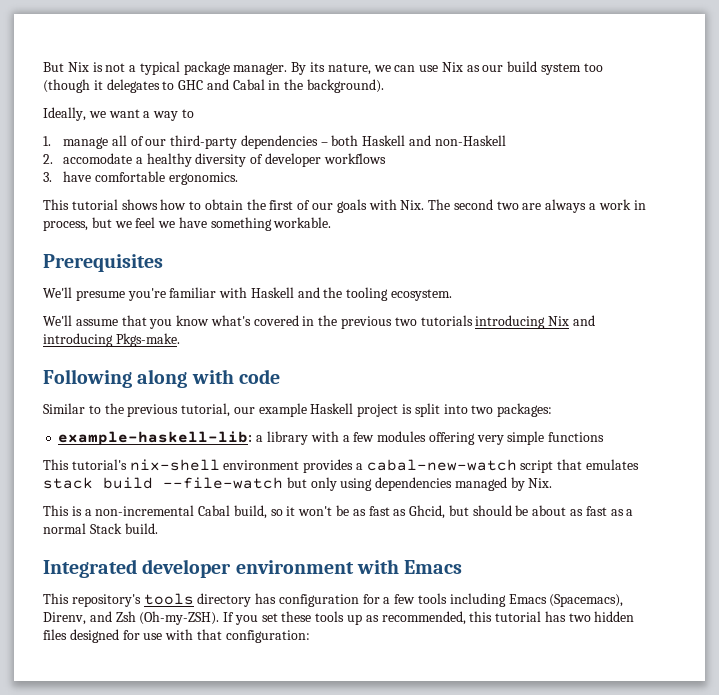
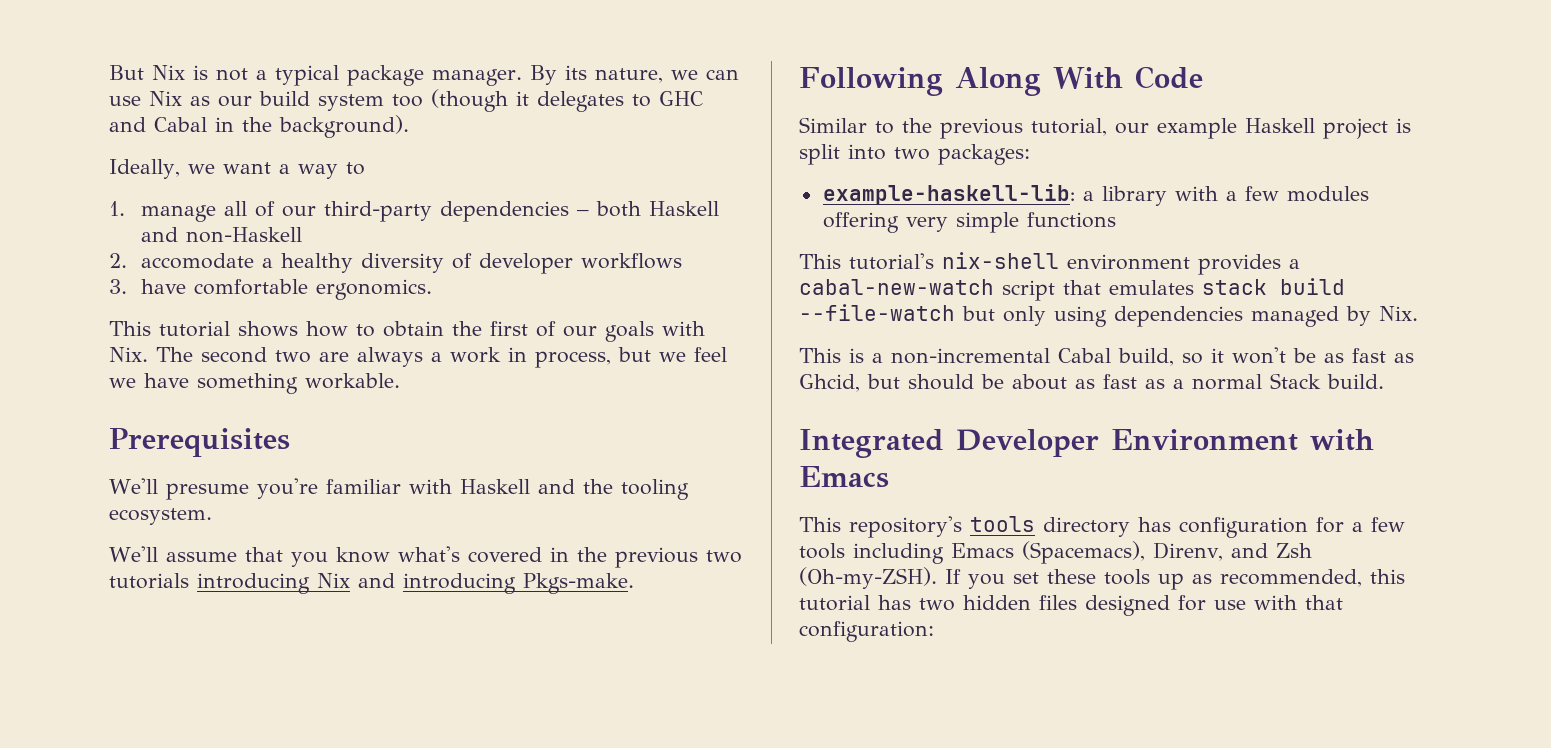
- Following along with code
+ Following Along With Code
- Integrated developer environment with Emacs
+ Integrated Developer Environment with Emacs

